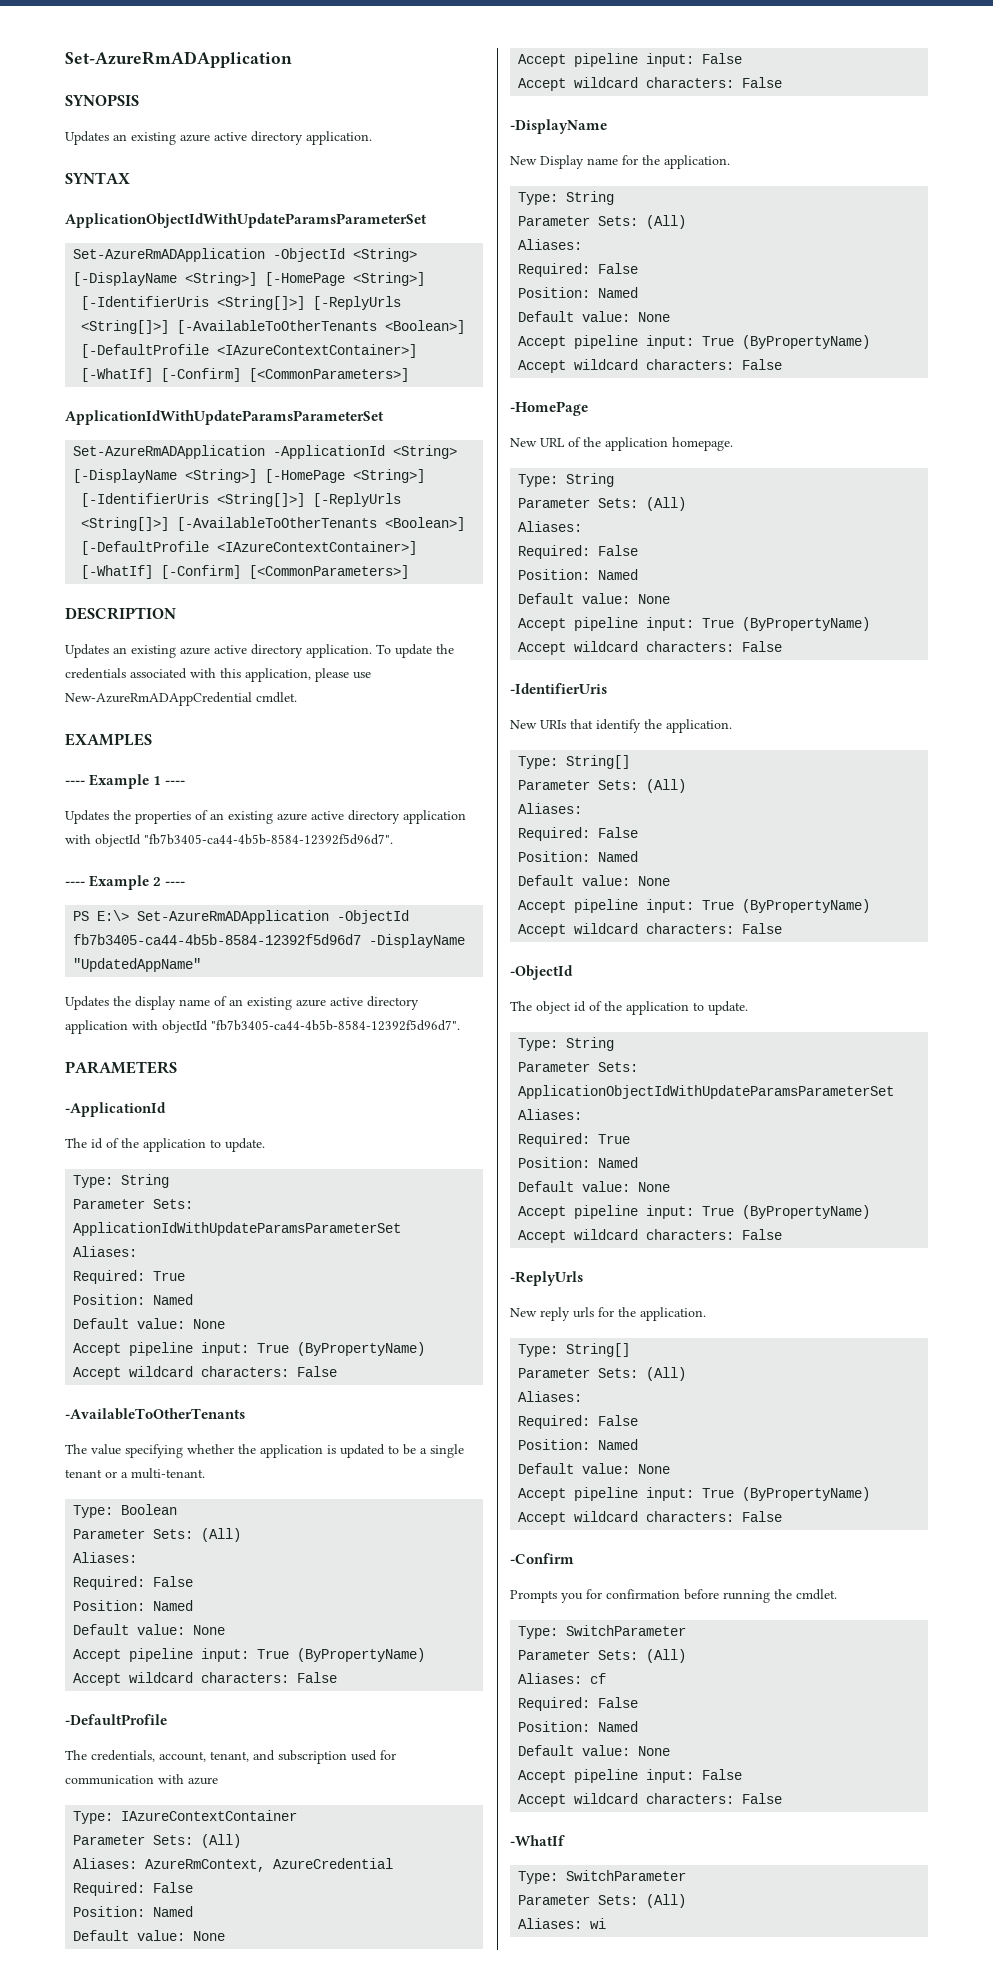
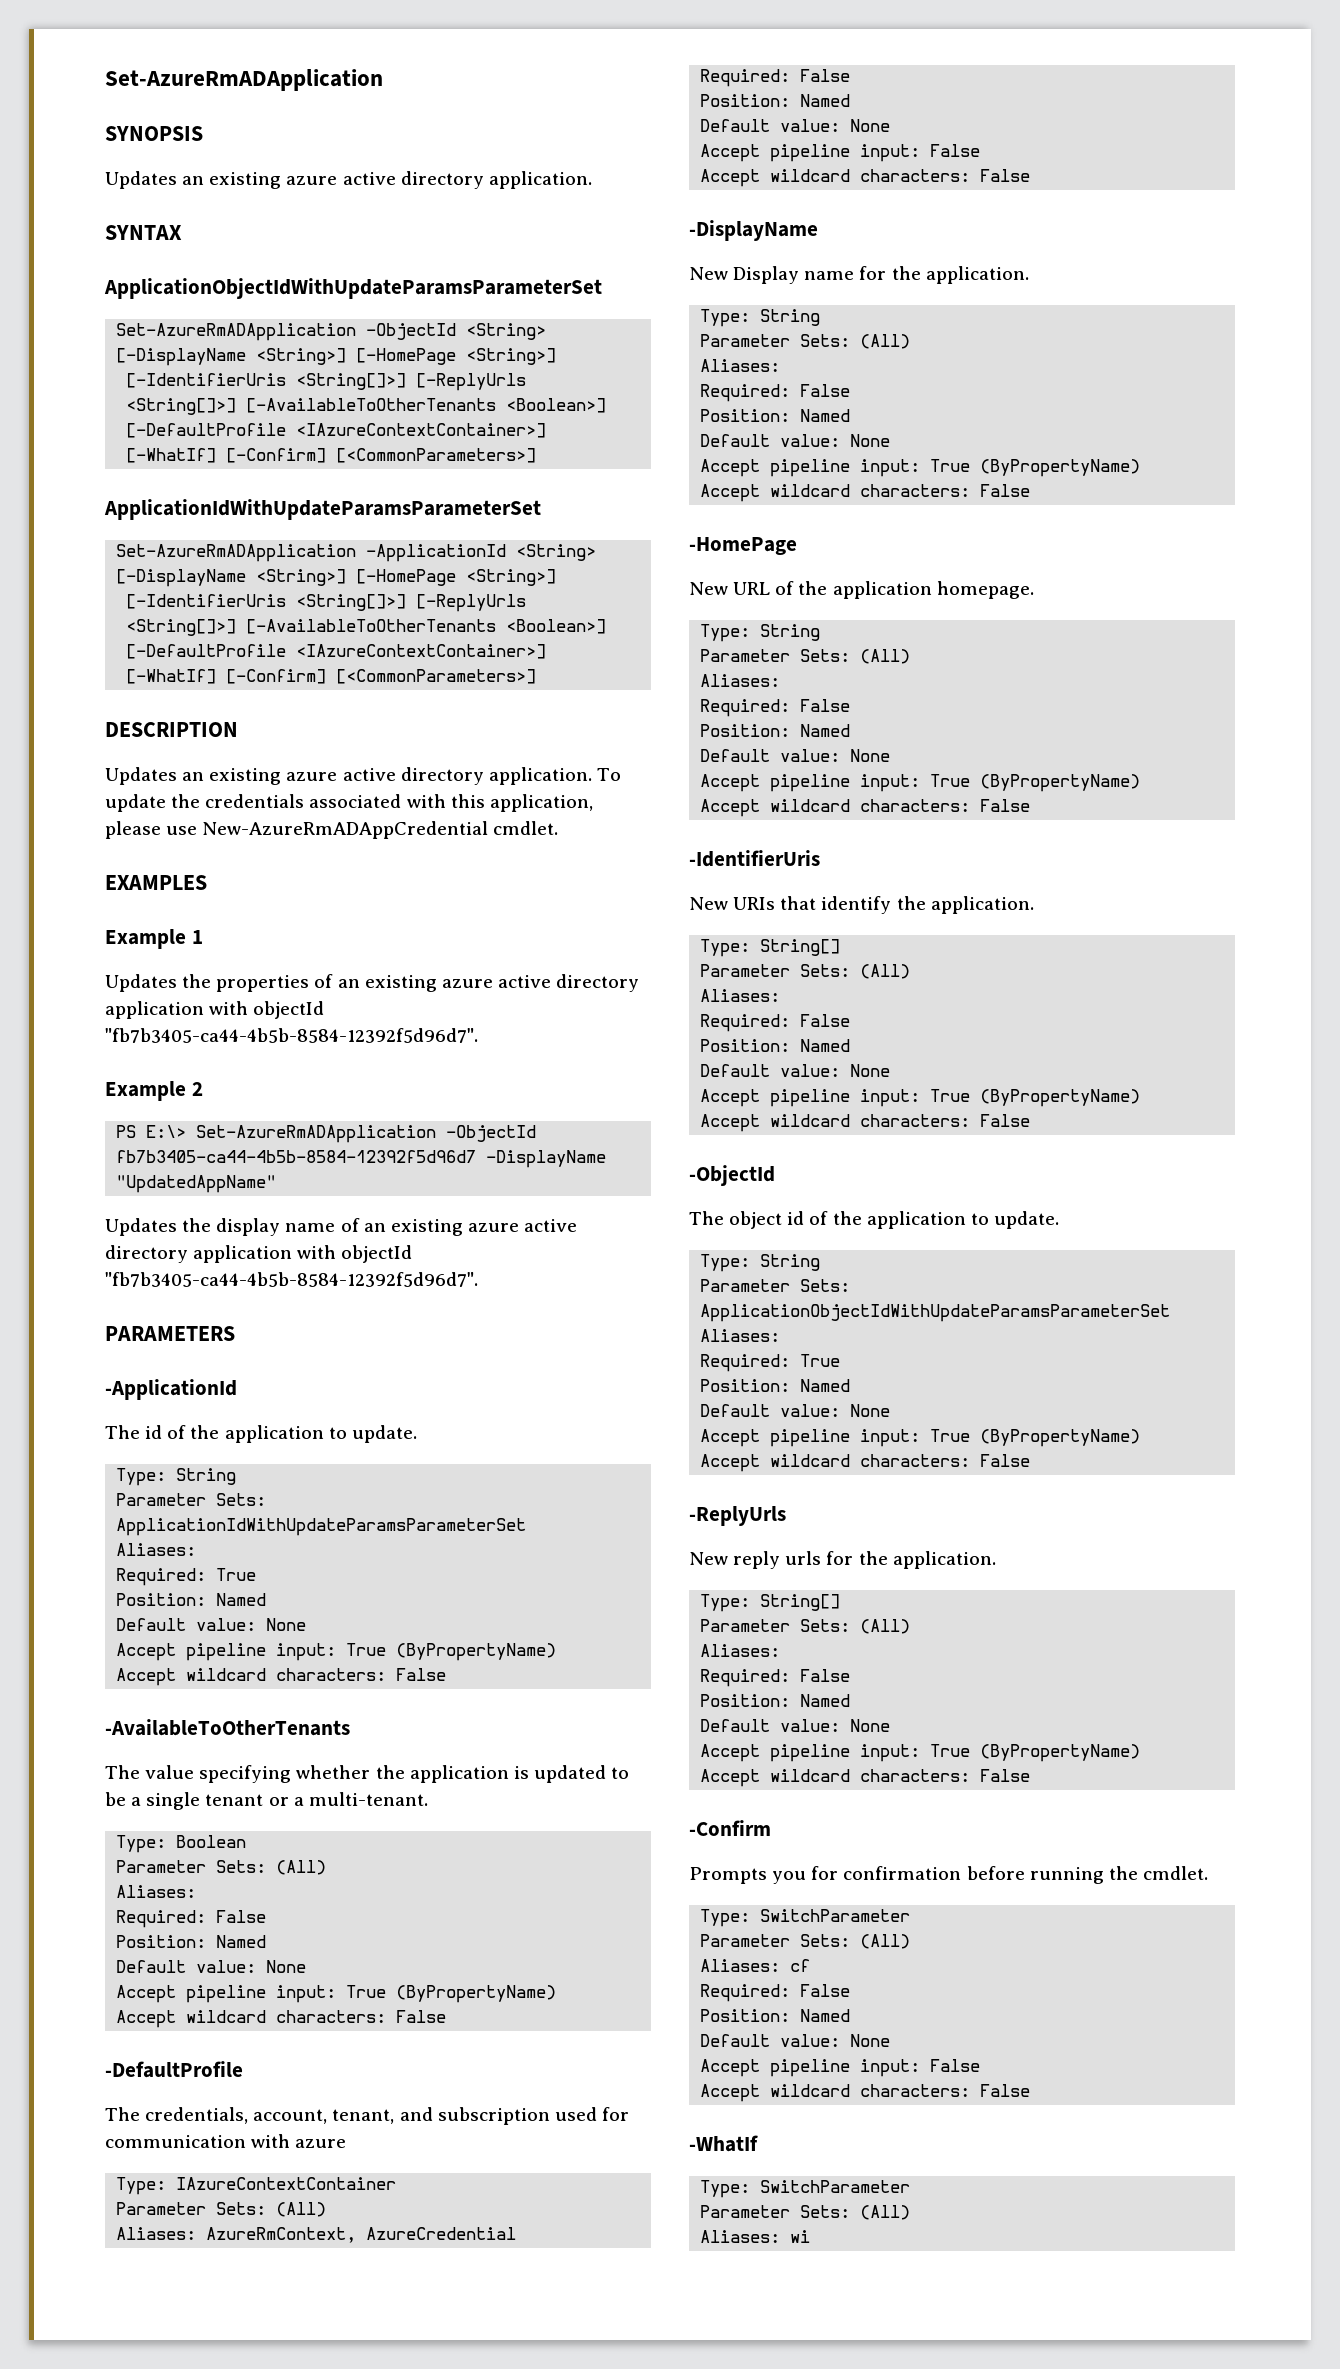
- ---- Example 1 ----
+ Example 1
- ---- Example 2 ----
+ Example 2

